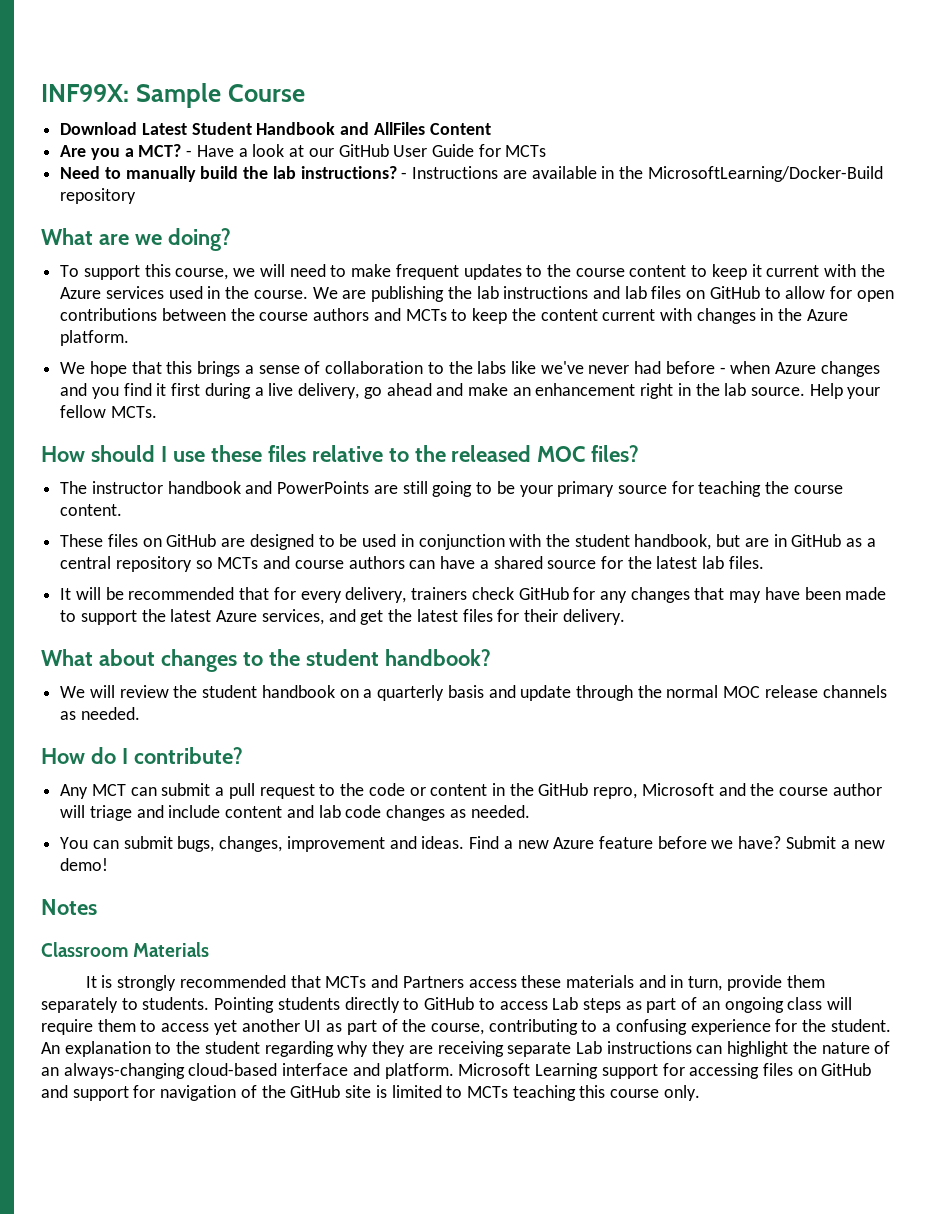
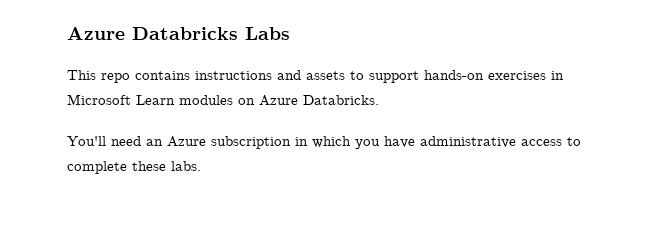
- INF99X: Sample Course
- Download Latest Student Handbook and AllFiles Content
- Are you a MCT? - Have a look at our GitHub User Guide for MCTs
- Need to manually build the lab instructions? - Instructions are available in the MicrosoftLearning/Docker-Build repository
- What are we doing?
- To support this course, we will need to make frequent updates to the course content to keep it current with the Azure services used in the course. We are publishing the lab instructions and lab files on GitHub to allow for open contributions between the course authors and MCTs to keep the content current with changes in the Azure platform.
- We hope that this brings a sense of collaboration to the labs like we've never had before - when Azure changes and you find it first during a live delivery, go ahead and make an enhancement right in the lab source. Help your fellow MCTs.
- How should I use these files relative to the released MOC files?
- The instructor handbook and PowerPoints are still going to be your primary source for teaching the course content.
- These files on GitHub are designed to be used in conjunction with the student handbook, but are in GitHub as a central repository so MCTs and course authors can have a shared source for the latest lab files.
- It will be recommended that for every delivery, trainers check GitHub for any changes that may have been made to support the latest Azure services, and get the latest files for their delivery.
- What about changes to the student handbook?
- We will review the student handbook on a quarterly basis and update through the normal MOC release channels as needed.
- How do I contribute?
- Any MCT can submit a pull request to the code or content in the GitHub repro, Microsoft and the course author will triage and include content and lab code changes as needed.
- You can submit bugs, changes, improvement and ideas. Find a new Azure feature before we have? Submit a new demo!
- Notes
- Classroom Materials
- It is strongly recommended that MCTs and Partners access these materials and in turn, provide them separately to students. Pointing students directly to GitHub to access Lab steps as part of an ongoing class will require them to access yet another UI as part of the course, contributing to a confusing experience for the student. An explanation to the student regarding why they are receiving separate Lab instructions can highlight the nature of an always-changing cloud-based interface and platform. Microsoft Learning support for accessing files on GitHub and support for navigation of the GitHub site is limited to MCTs teaching this course only.
+ Azure Databricks Labs
+ This repo contains instructions and assets to support hands-on exercises in Microsoft Learn modules on Azure Databricks.
+ You'll need an Azure subscription in which you have administrative access to complete these labs.

